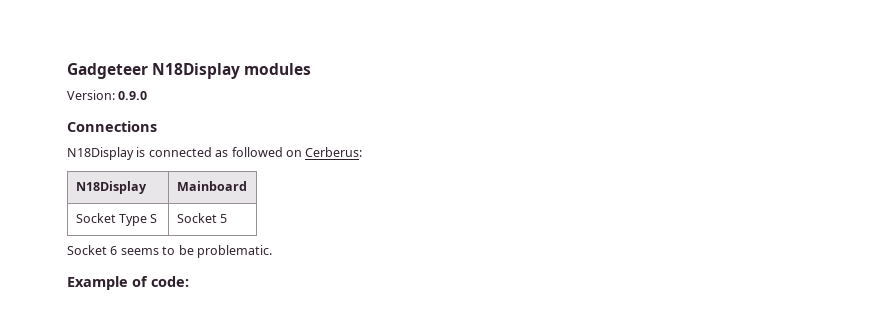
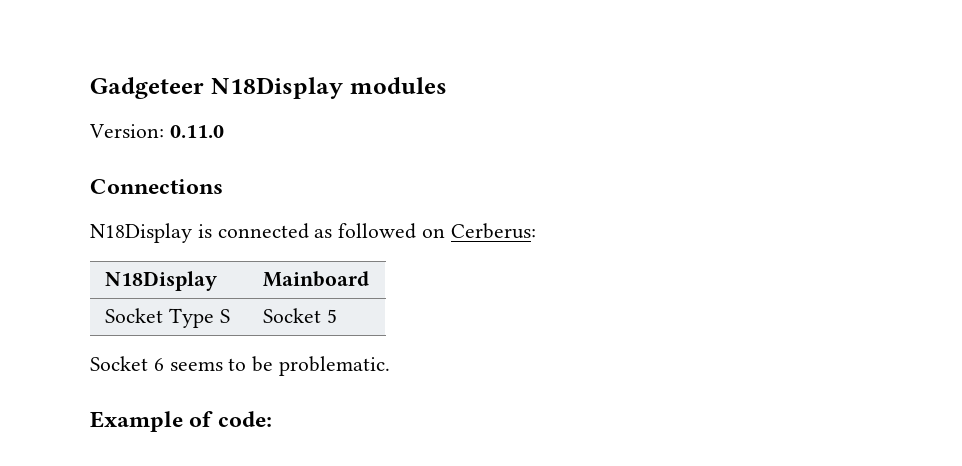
- Version: 0.9.0
+ Version: 0.11.0

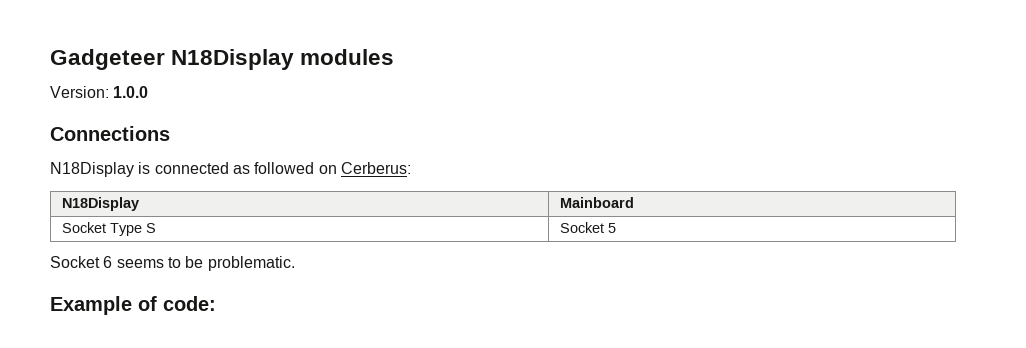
- Version: 0.11.0
+ Version: 1.0.0

